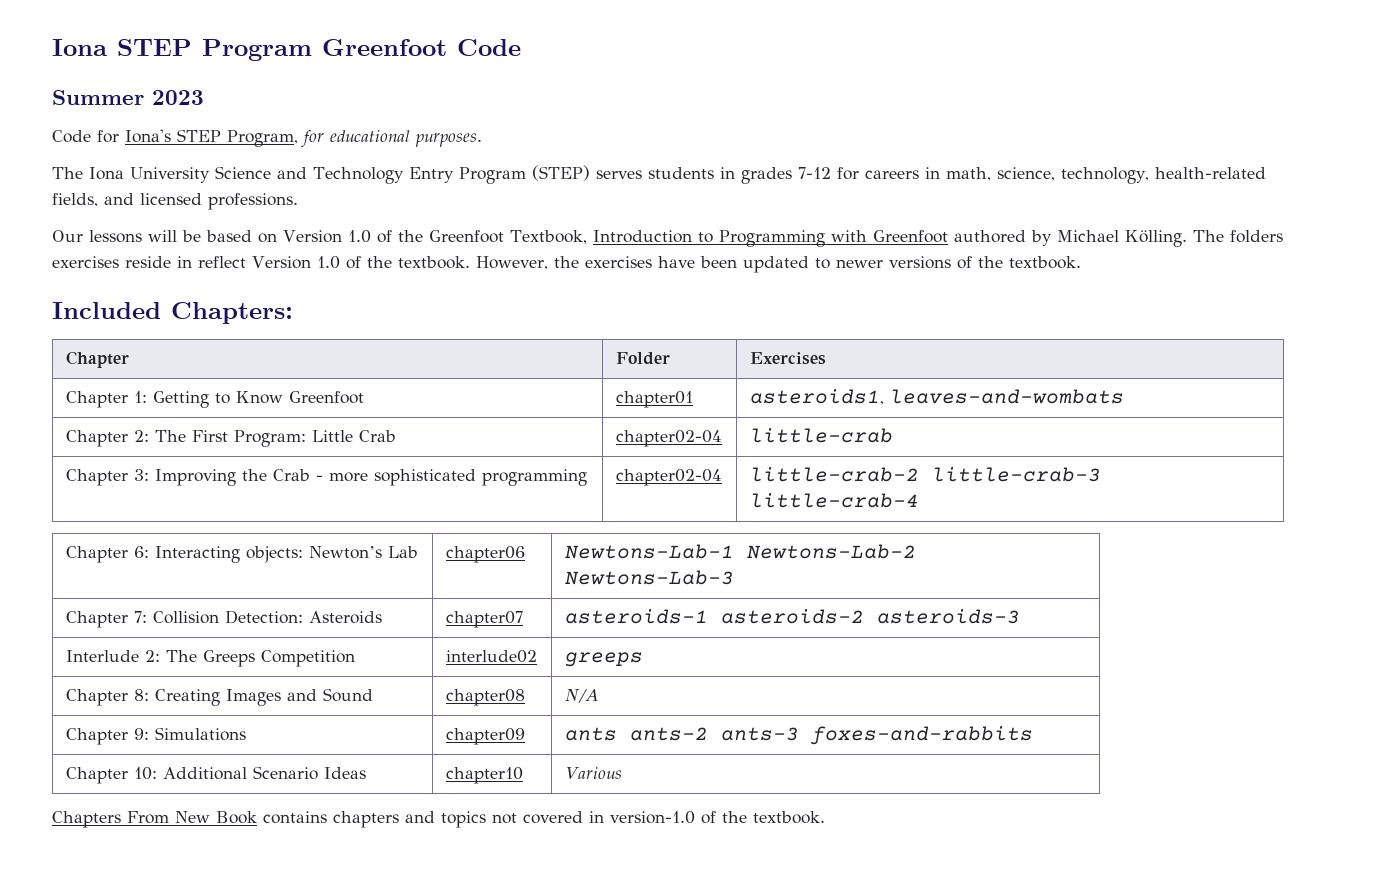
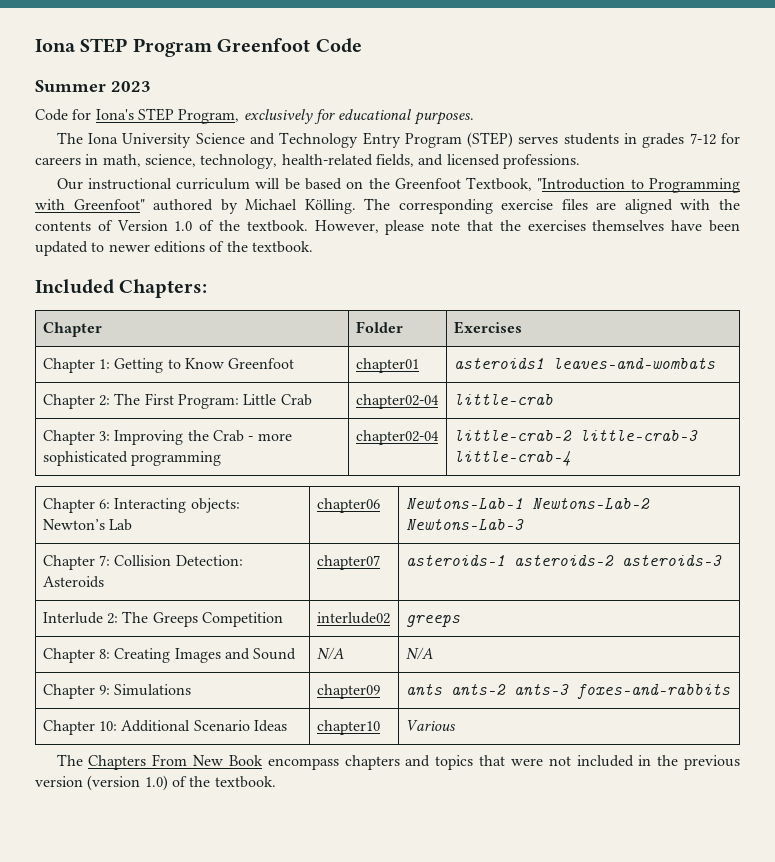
- Code for Iona's STEP Program, for educational purposes.
+ Code for Iona's STEP Program, exclusively for educational purposes.
- Our lessons will be based on Version 1.0 of the Greenfoot Textbook, Introduction to Programming with Greenfoot authored by Michael Kölling.
+ Our instructional curriculum will be based on the Greenfoot Textbook, "Introduction to Programming with Greenfoot" authored by Michael Kölling.
- The folders exercises reside in reflect Version 1.0 of the textbook.
+ The corresponding exercise files are aligned with the contents of Version 1.0 of the textbook.
- However, the exercises have been updated to newer versions of the textbook.
+ However, please note that the exercises themselves have been updated to newer editions of the textbook.
- Chapter 1: Getting to Know Greenfoot | chapter01 | asteroids1, leaves-and-wombats
+ Chapter 1: Getting to Know Greenfoot | chapter01 | asteroids1 leaves-and-wombats
- Chapter 8: Creating Images and Sound | chapter08 | N/A
+ Chapter 8: Creating Images and Sound | N/A | N/A
- Chapters From New Book contains chapters and topics not covered in version-1.0 of the textbook.
+ The Chapters From New Book encompass chapters and topics that were not included in the previous version (version 1.0) of the textbook.

